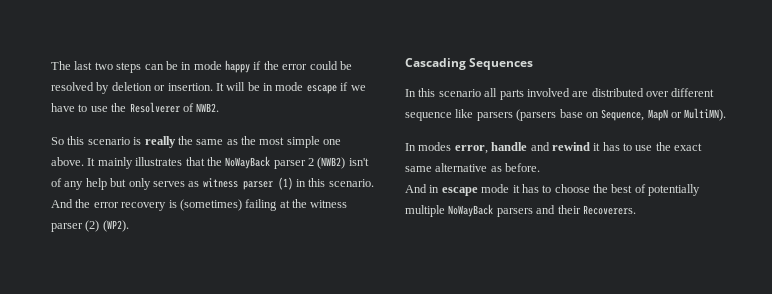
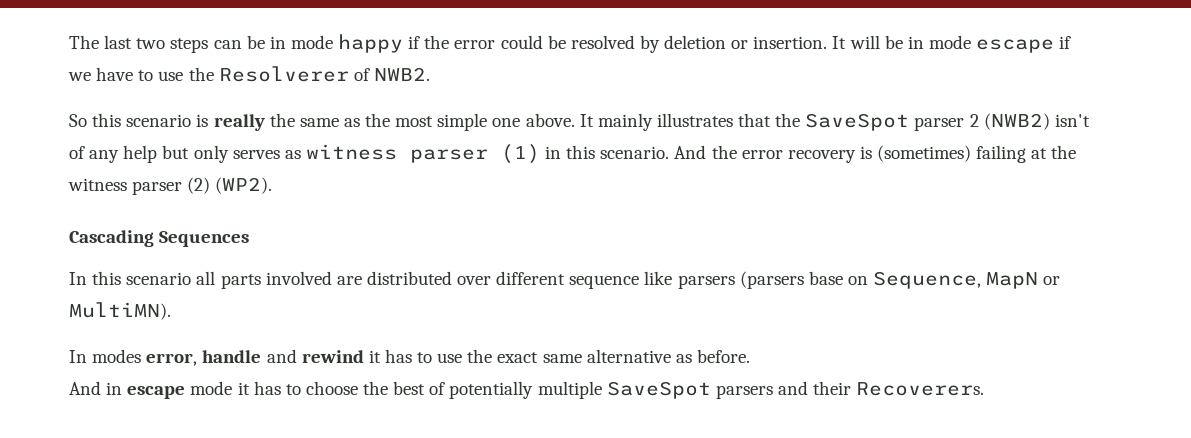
- It mainly illustrates that the NoWayBack parser 2 (NWB2) isn't of any help but only serves as witness parser (1) in this scenario.
+ It mainly illustrates that the SaveSpot parser 2 (NWB2) isn't of any help but only serves as witness parser (1) in this scenario.
- And in escape mode it has to choose the best of potentially multiple NoWayBack parsers and their Recoverers.
+ And in escape mode it has to choose the best of potentially multiple SaveSpot parsers and their Recoverers.

